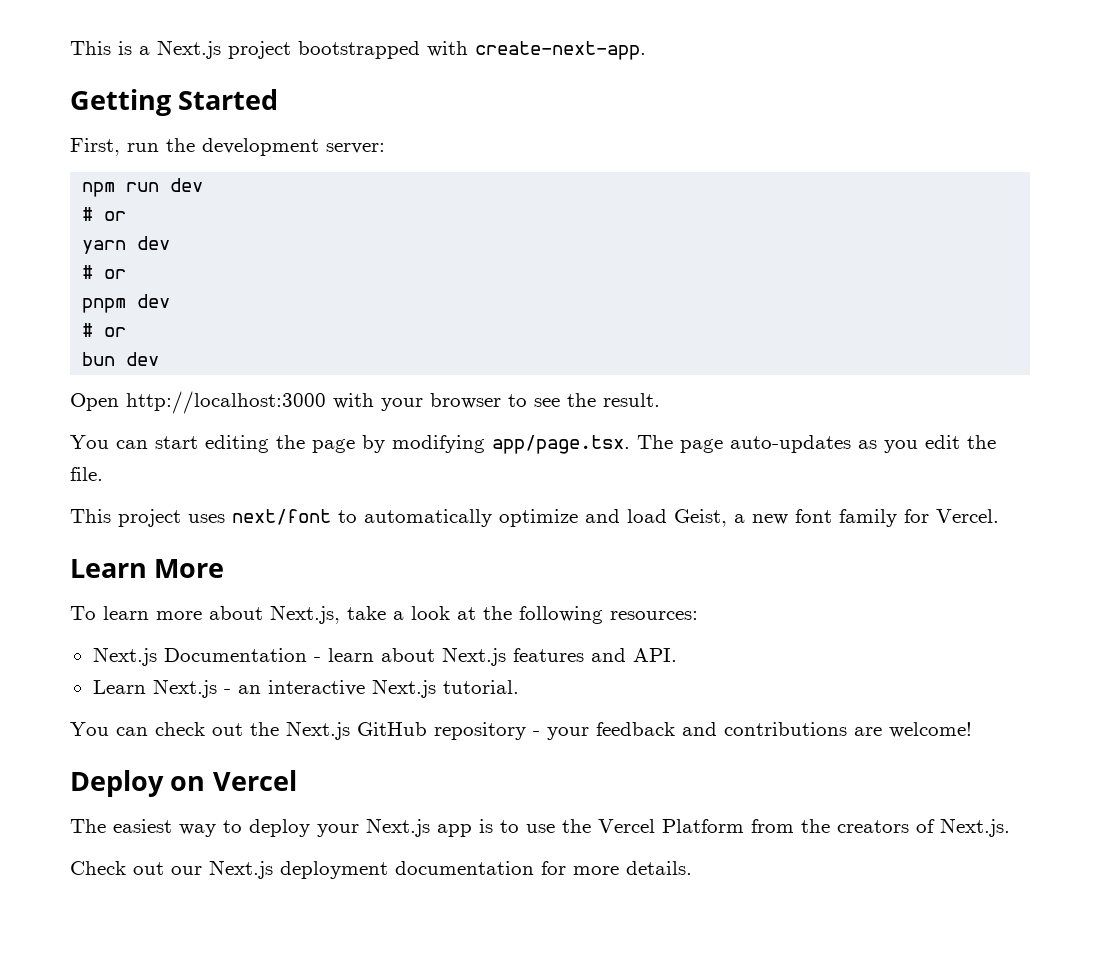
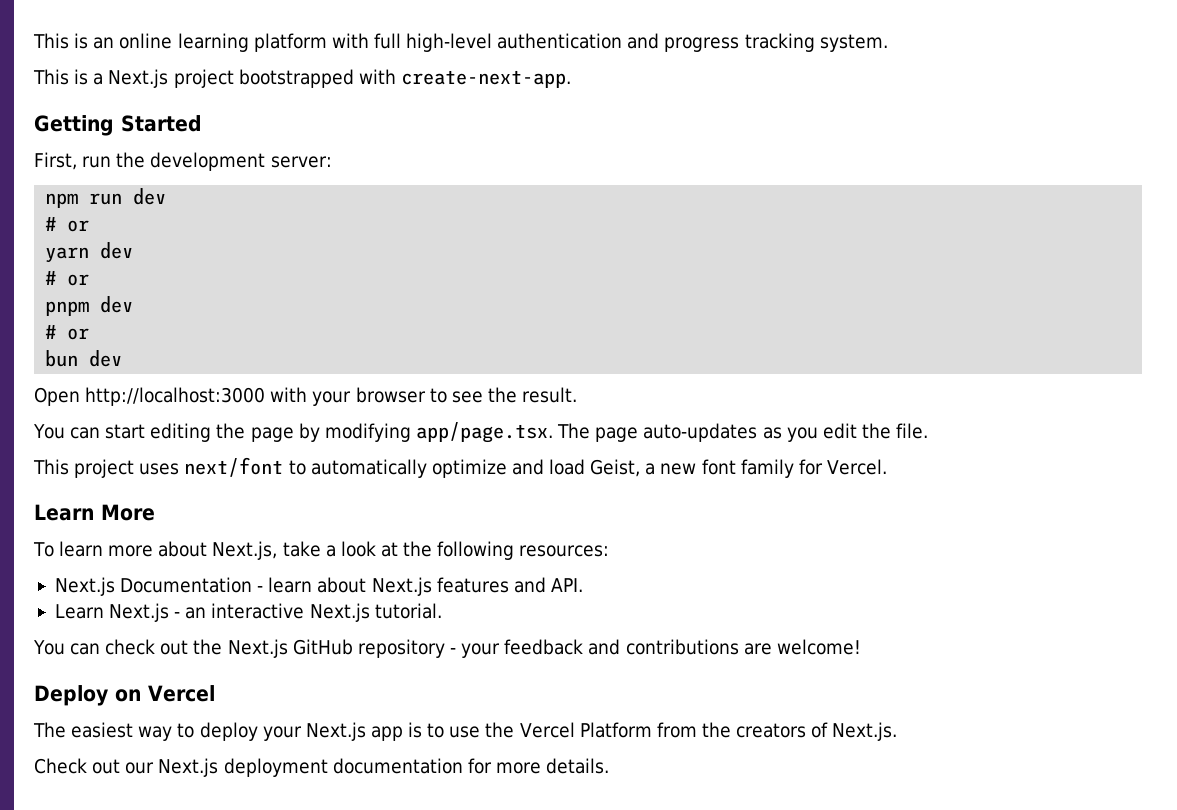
+ This is an online learning platform with full high-level authentication and progress tracking system.

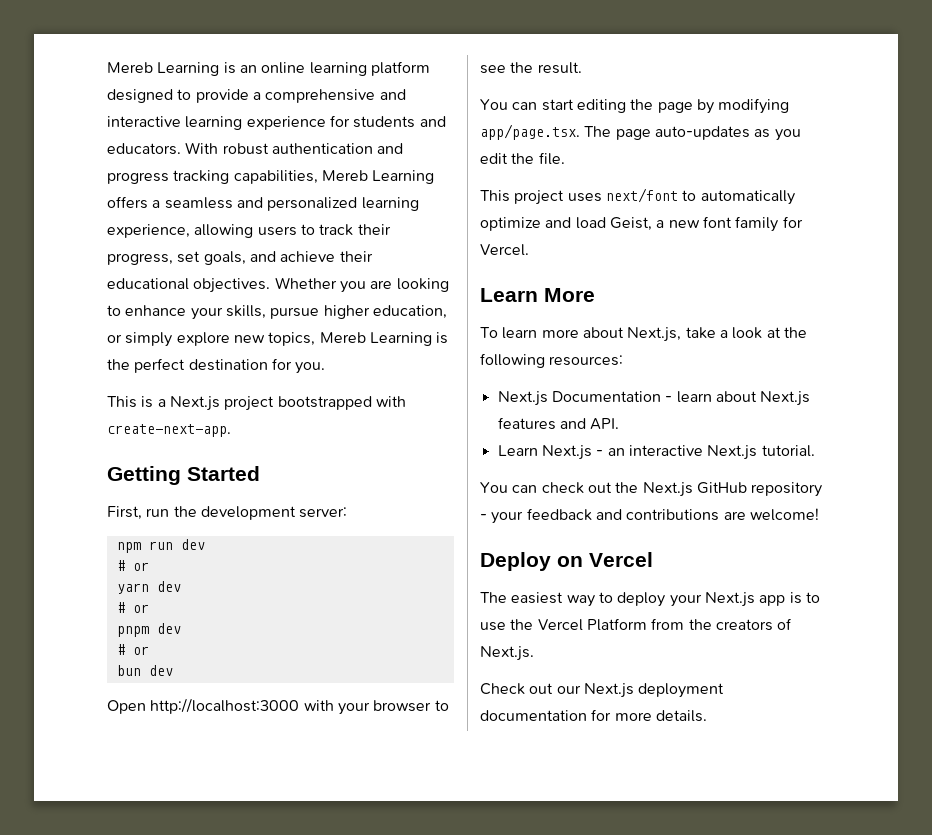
- This is an online learning platform with full high-level authentication and progress tracking system.
+ Mereb Learning is an online learning platform designed to provide a comprehensive and interactive learning experience for students and educators. With robust authentication and progress tracking capabilities, Mereb Learning offers a seamless and personalized learning experience, allowing users to track their progress, set goals, and achieve their educational objectives. Whether you are looking to enhance your skills, pursue higher education, or simply explore new topics, Mereb Learning is the perfect destination for you.

